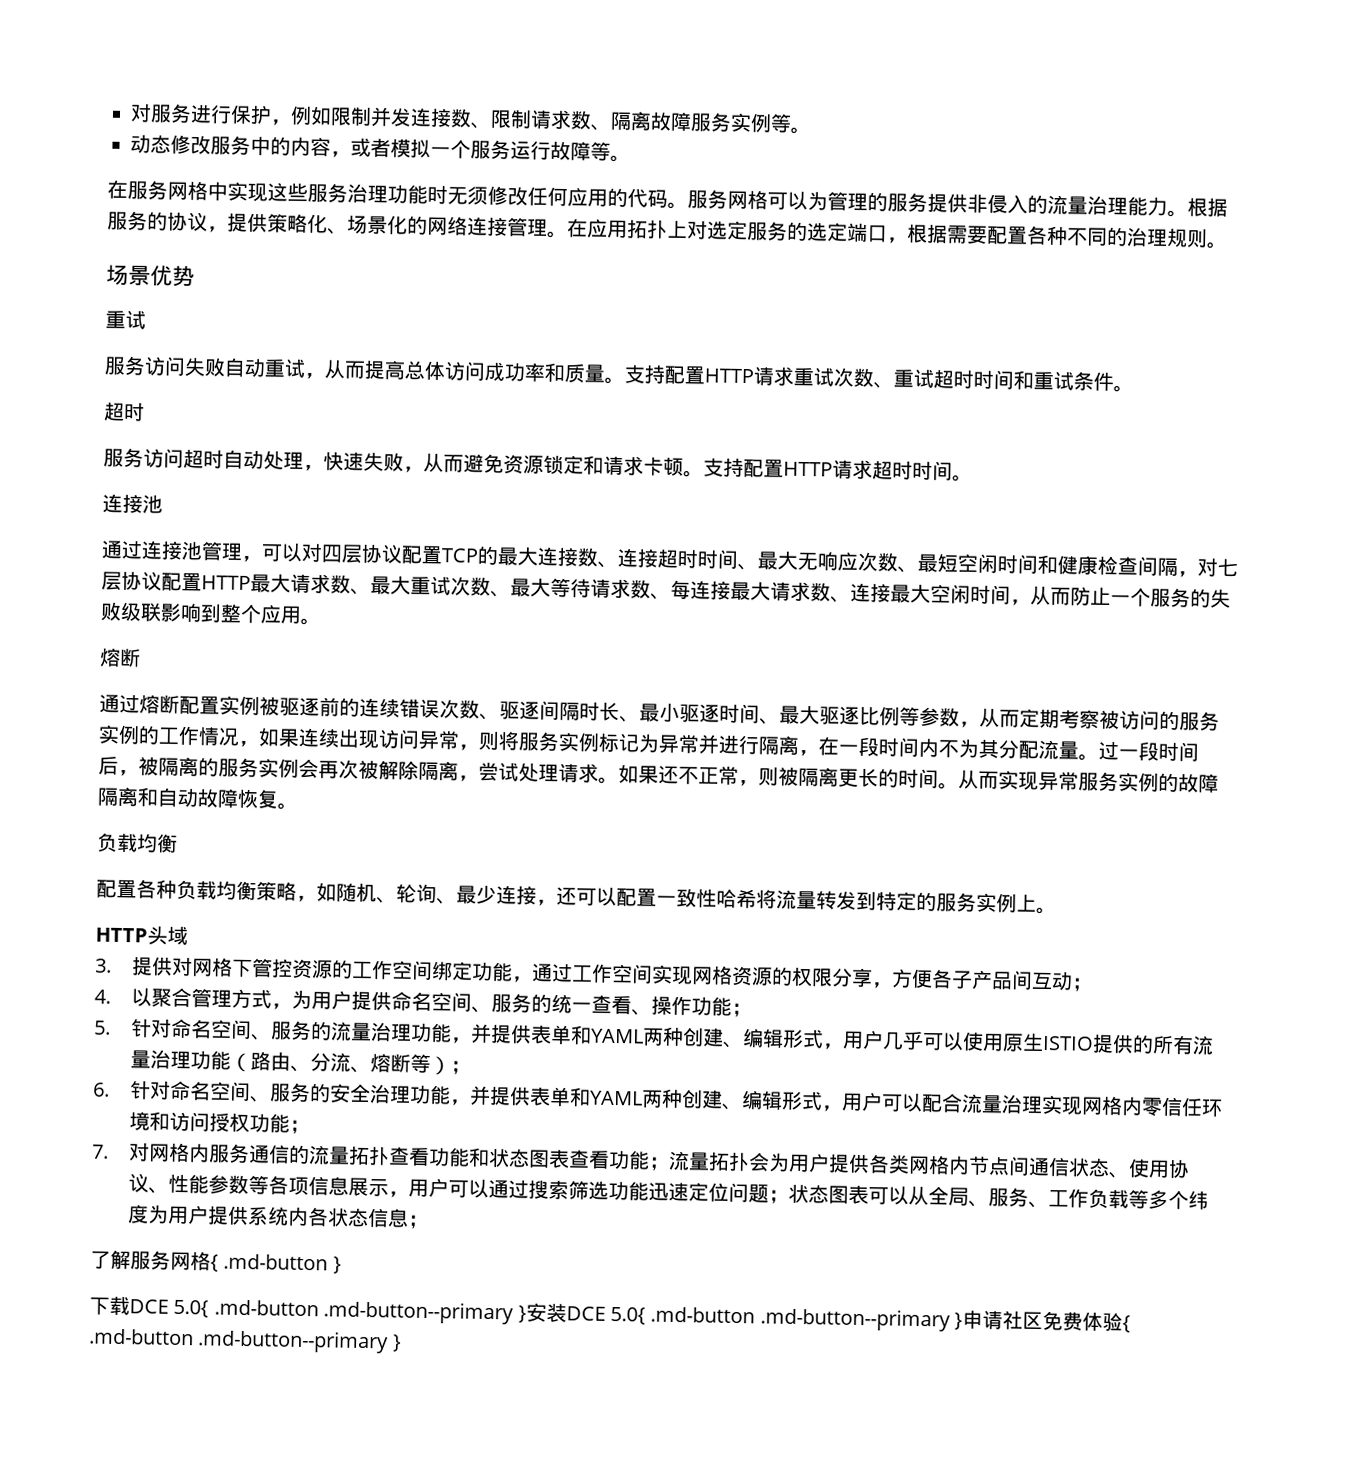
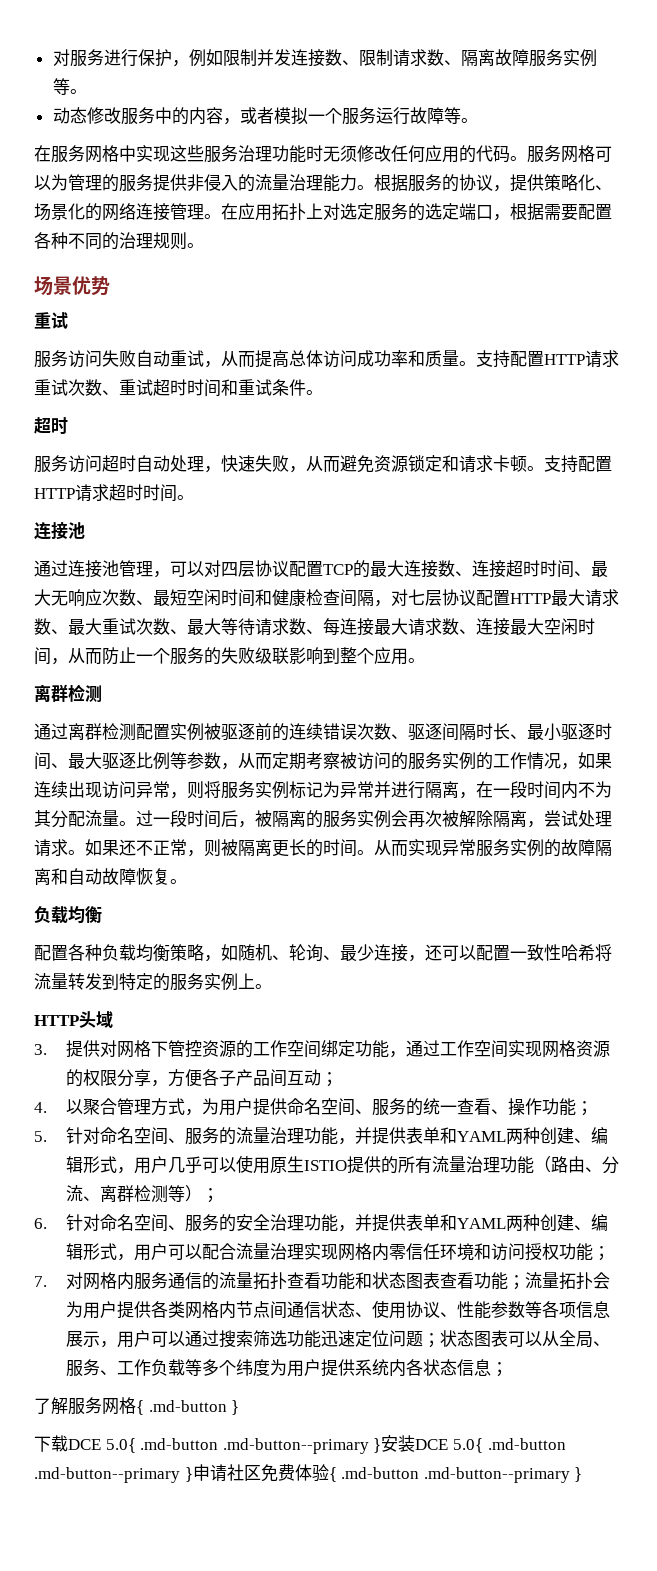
  通过连接池管理，可以对四层协议配置TCP的最大连接数、连接超时时间、最大无响应次数、最短空闲时间和健康检查间隔，对七层协议配置HTTP最大请求数、最大重试次数、最大等待请求数、每连接最大请求数、连接最大空闲时间，从而防止一个服务的失败级联影响到整个应用。
- 熔断
- 通过熔断配置实例被驱逐前的连续错误次数、驱逐间隔时长、最小驱逐时间、最大驱逐比例等参数，从而定期考察被访问的服务实例的工作情况，如果连续出现访问异常，则将服务实例标记为异常并进行隔离，在一段时间内不为其分配流量。
+ 离群检测
+ 通过离群检测配置实例被驱逐前的连续错误次数、驱逐间隔时长、最小驱逐时间、最大驱逐比例等参数，从而定期考察被访问的服务实例的工作情况，如果连续出现访问异常，则将服务实例标记为异常并进行隔离，在一段时间内不为其分配流量。
- 5.针对命名空间、服务的流量治理功能，并提供表单和YAML两种创建、编辑形式，用户几乎可以使用原生ISTIO提供的所有流量治理功能（路由、分流、熔断等）；
+ 5.针对命名空间、服务的流量治理功能，并提供表单和YAML两种创建、编辑形式，用户几乎可以使用原生ISTIO提供的所有流量治理功能（路由、分流、离群检测等）；

